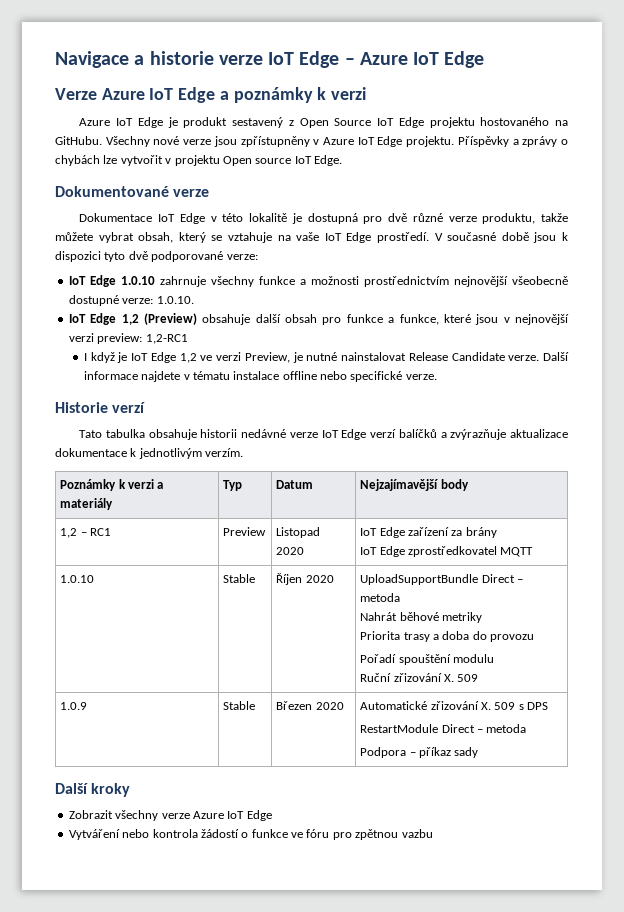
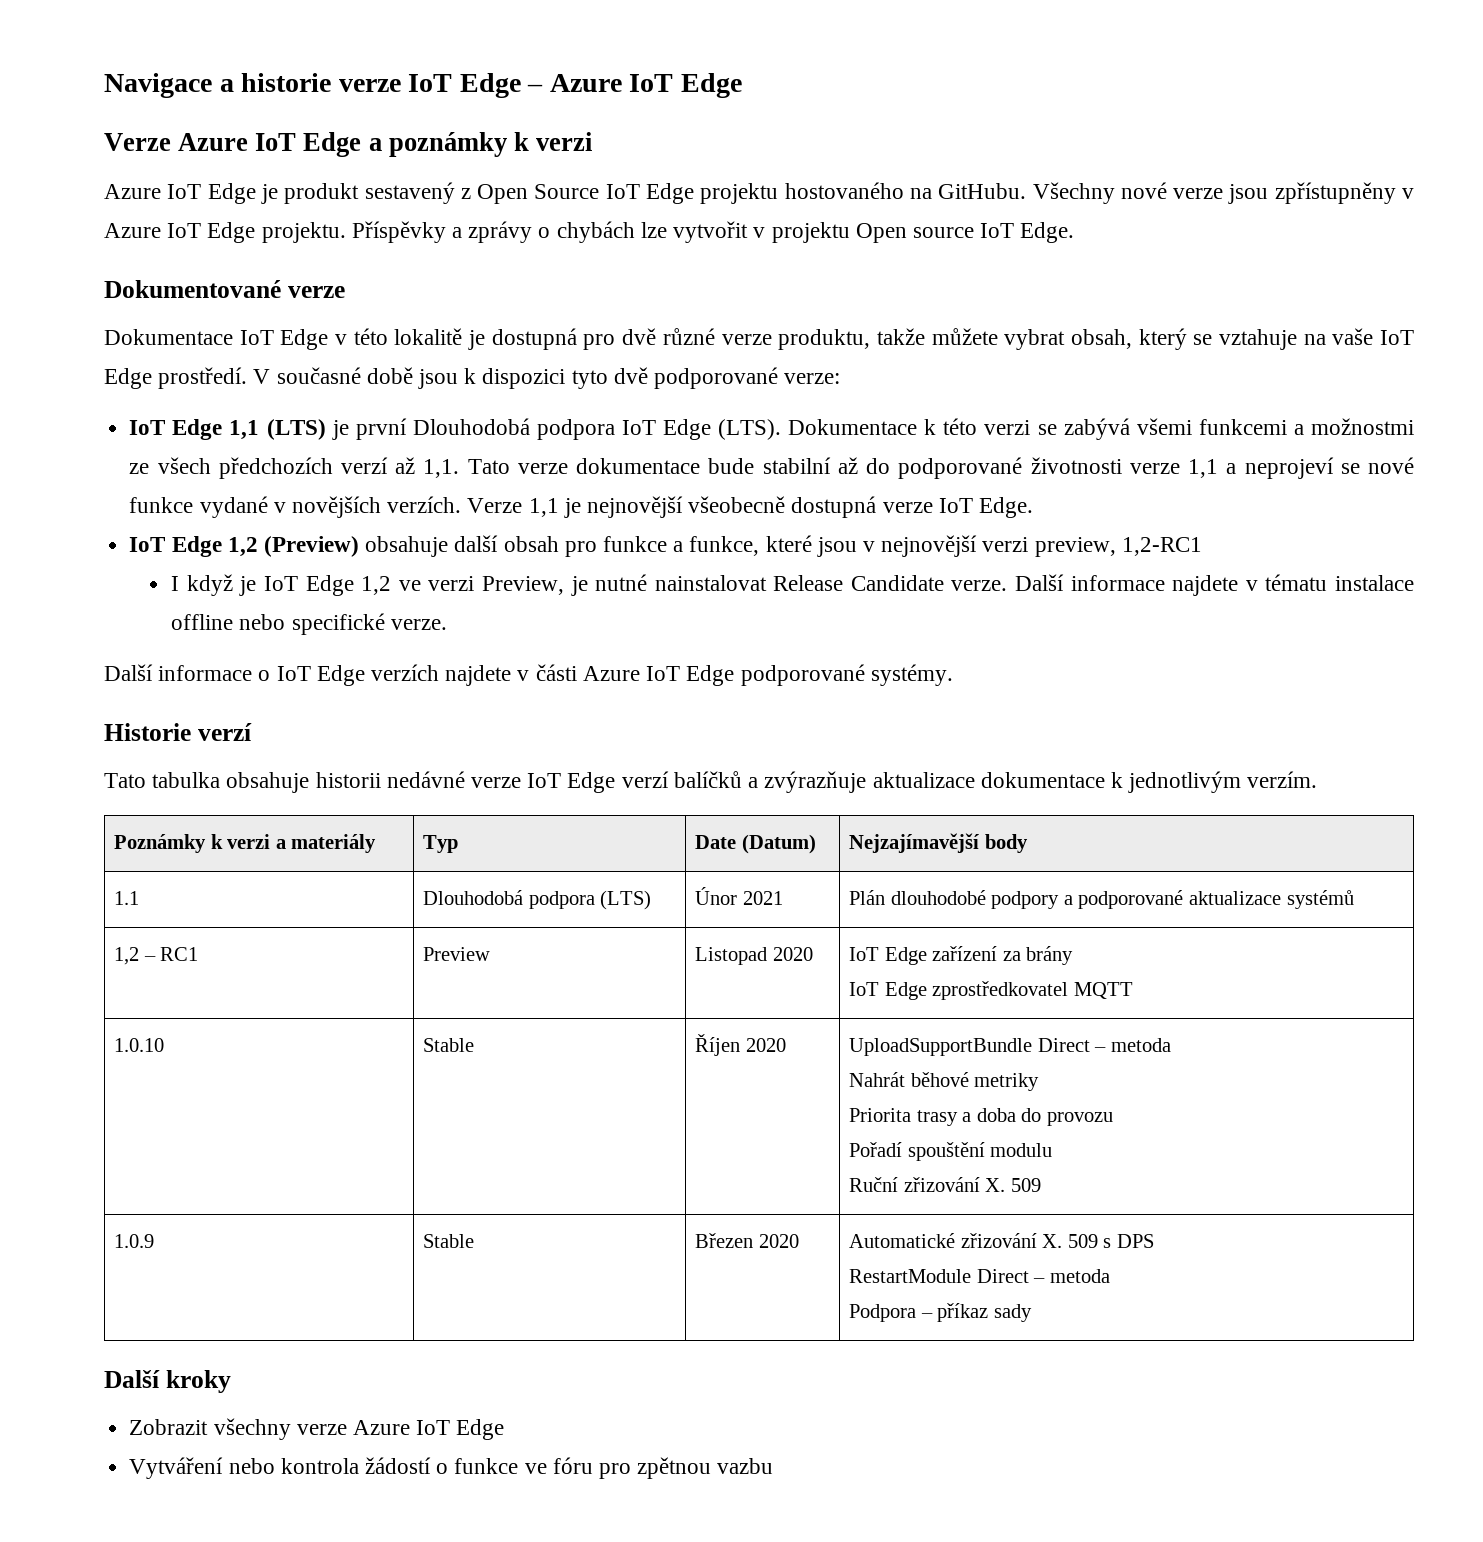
- IoT Edge 1.0.10 zahrnuje všechny funkce a možnosti prostřednictvím nejnovější všeobecně dostupné verze: 1.0.10.
+ IoT Edge 1,1 (LTS) je první Dlouhodobá podpora IoT Edge (LTS). Dokumentace k této verzi se zabývá všemi funkcemi a možnostmi ze všech předchozích verzí až 1,1. Tato verze dokumentace bude stabilní až do podporované životnosti verze 1,1 a neprojeví se nové funkce vydané v novějších verzích. Verze 1,1 je nejnovější všeobecně dostupná verze IoT Edge.
- IoT Edge 1,2 (Preview) obsahuje další obsah pro funkce a funkce, které jsou v nejnovější verzi preview: 1,2-RC1
+ IoT Edge 1,2 (Preview) obsahuje další obsah pro funkce a funkce, které jsou v nejnovější verzi preview, 1,2-RC1
+ Další informace o IoT Edge verzích najdete v části Azure IoT Edge podporované systémy.
- Poznámky k verzi a materiály | Typ | Datum | Nejzajímavější body
+ Poznámky k verzi a materiály | Typ | Date (Datum) | Nejzajímavější body
+ 1.1 | Dlouhodobá podpora (LTS) | Únor 2021 | Plán dlouhodobé podpory a podporované aktualizace systémů

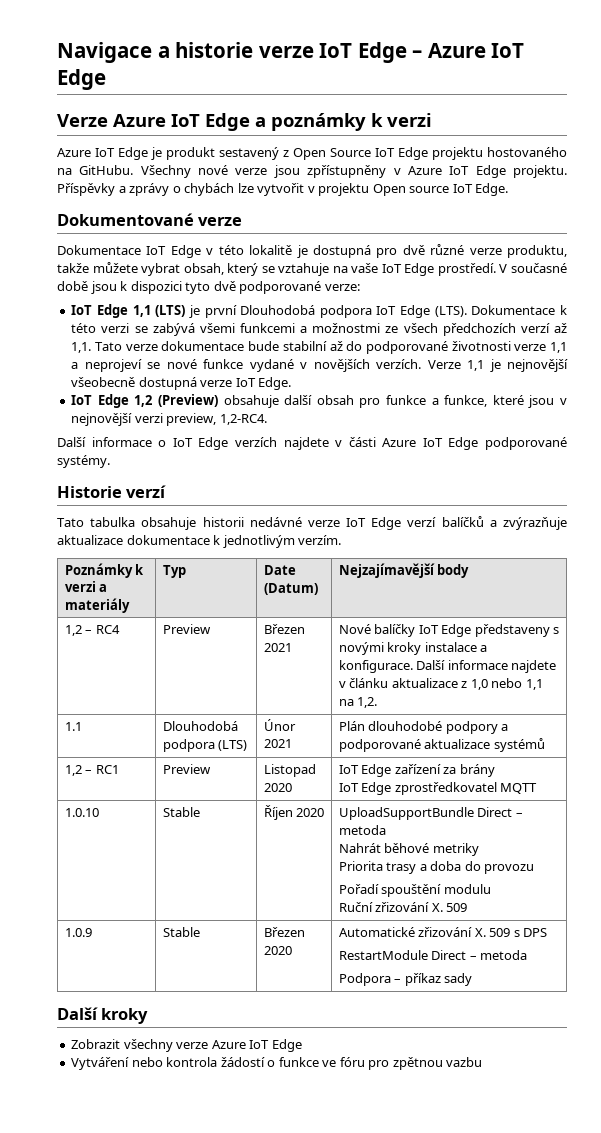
- IoT Edge 1,2 (Preview) obsahuje další obsah pro funkce a funkce, které jsou v nejnovější verzi preview, 1,2-RC1
- I když je IoT Edge 1,2 ve verzi Preview, je nutné nainstalovat Release Candidate verze. Další informace najdete v tématu instalace offline nebo specifické verze.
+ IoT Edge 1,2 (Preview) obsahuje další obsah pro funkce a funkce, které jsou v nejnovější verzi preview, 1,2-RC4.
+ 1,2 – RC4 | Preview | Březen 2021 | Nové balíčky IoT Edge představeny s novými kroky instalace a konfigurace. Další informace najdete v článku aktualizace z 1,0 nebo 1,1 na 1,2.

